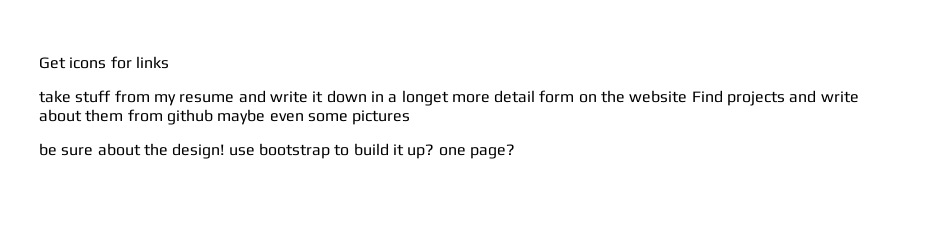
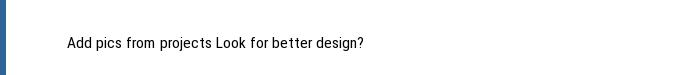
- Get icons for links
- take stuff from my resume and write it down in a longet more detail form on the website Find projects and write about them from github maybe even some pictures
- be sure about the design! use bootstrap to build it up? one page?
+ Add pics from projects Look for better design?

